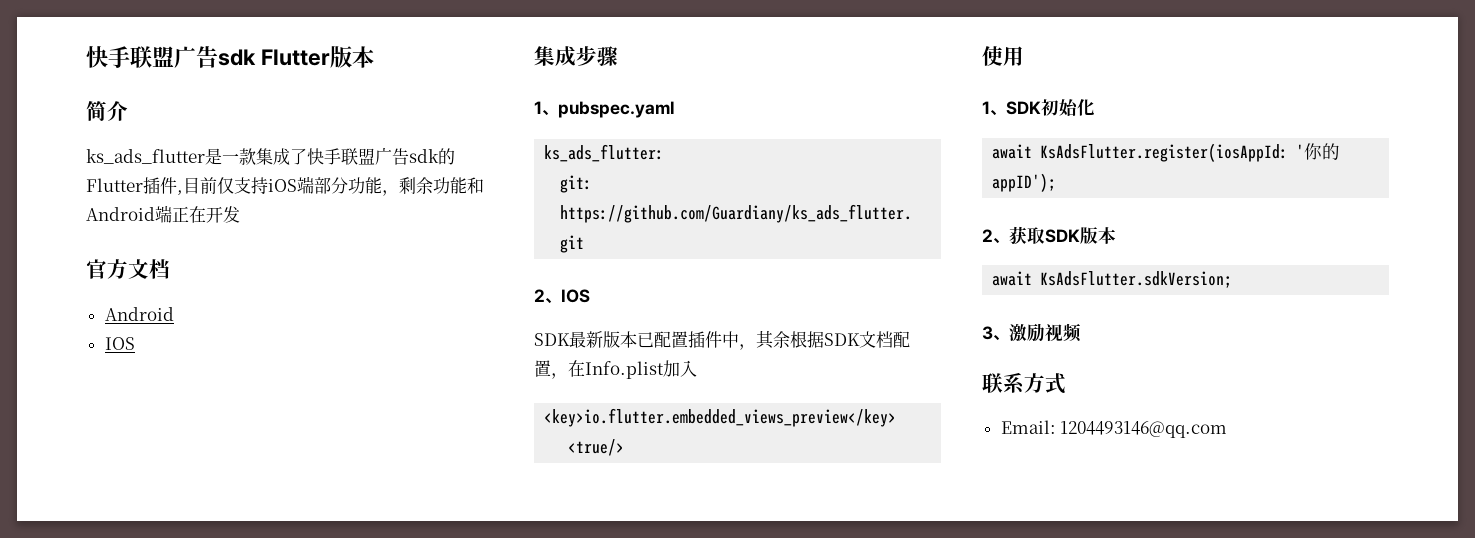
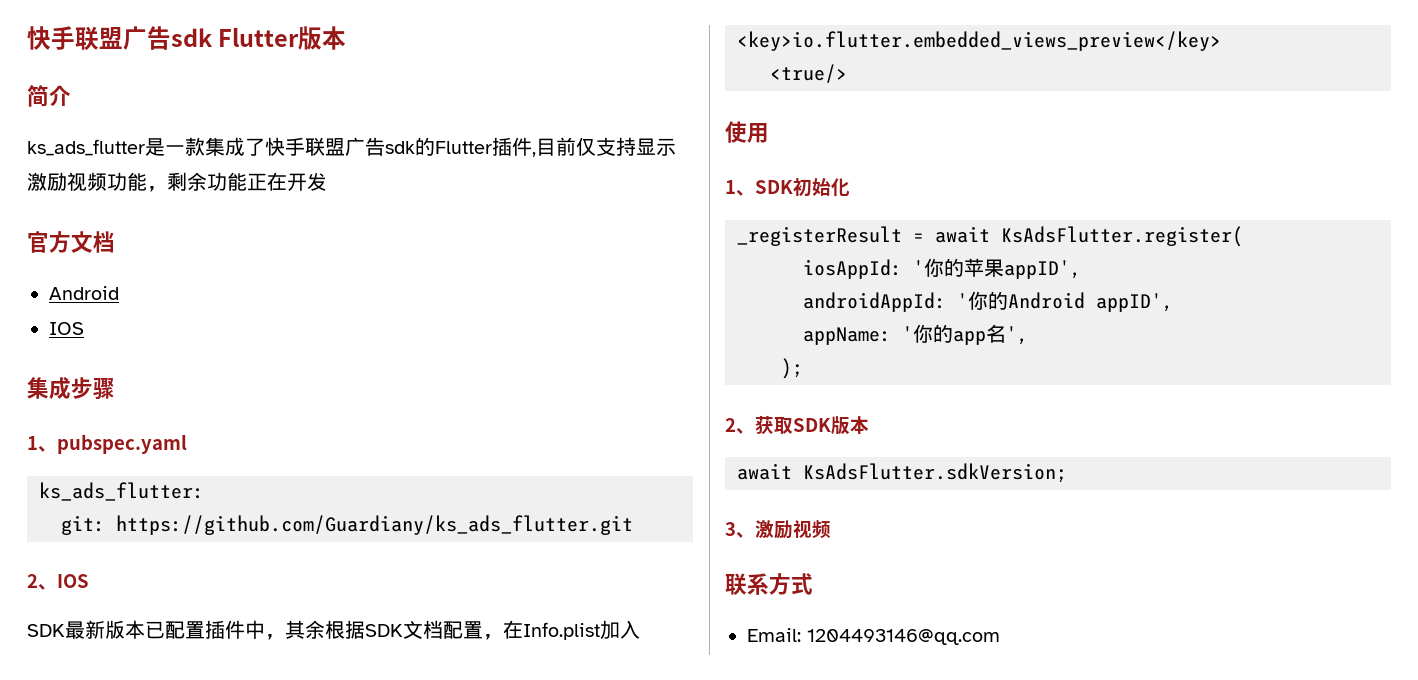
- ks_ads_flutter是一款集成了快手联盟广告sdk的Flutter插件,目前仅支持iOS端部分功能，剩余功能和Android端正在开发
+ ks_ads_flutter是一款集成了快手联盟广告sdk的Flutter插件,目前仅支持显示激励视频功能，剩余功能正在开发
- await KsAdsFlutter.register(iosAppId: '你的appID');
+ _registerResult = await KsAdsFlutter.register(
+ iosAppId: '你的苹果appID',
+ androidAppId: '你的Android appID',
+ appName: '你的app名',
+ );

